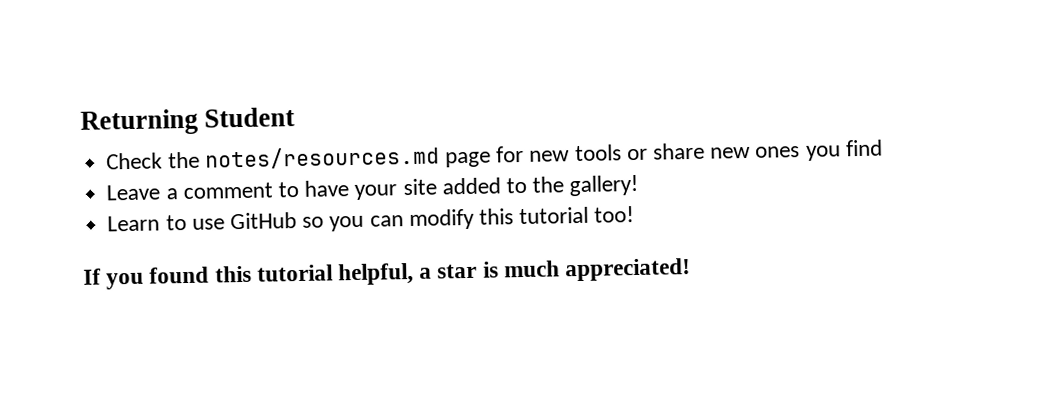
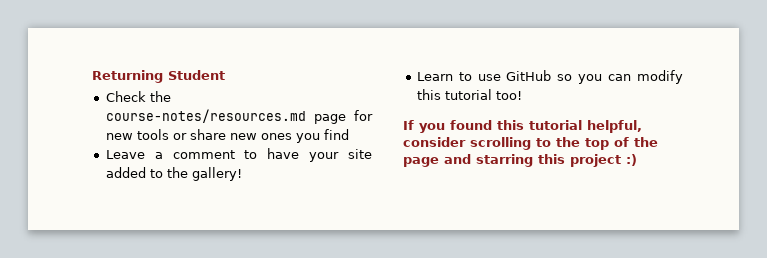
- Check the notes/resources.md page for new tools or share new ones you find
+ Check the course-notes/resources.md page for new tools or share new ones you find
- If you found this tutorial helpful, a star is much appreciated!
+ If you found this tutorial helpful, consider scrolling to the top of the page and starring this project :)

